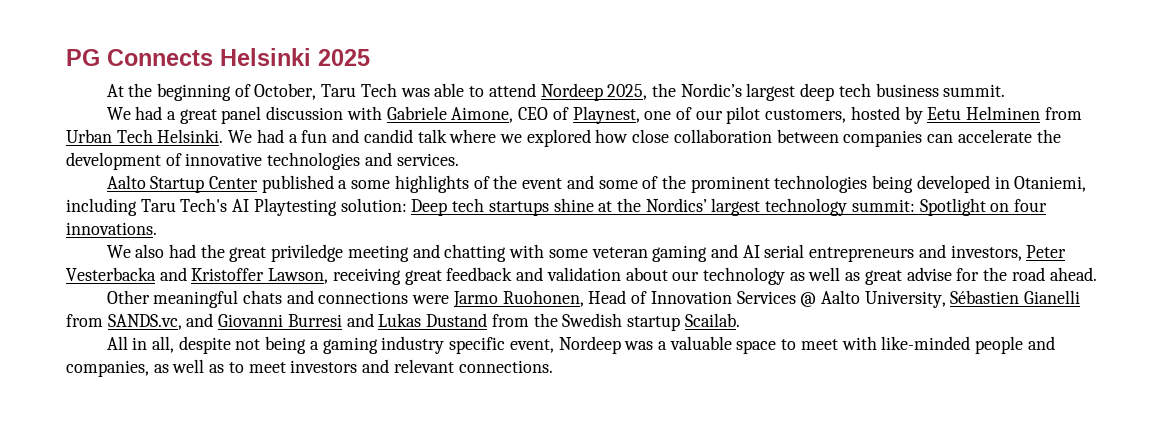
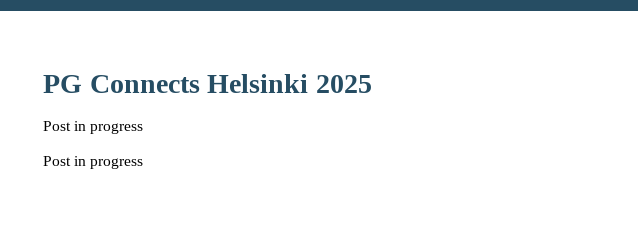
  PG Connects Helsinki 2025
- At the beginning of October, Taru Tech was able to attend Nordeep 2025, the Nordic’s largest deep tech business summit.
- We had a great panel discussion with Gabriele Aimone, CEO of Playnest, one of our pilot customers, hosted by Eetu Helminen from Urban Tech Helsinki. We had a fun and candid talk where we explored how close collaboration between companies can accelerate the development of innovative technologies and services.
- Aalto Startup Center published a some highlights of the event and some of the prominent technologies being developed in Otaniemi, including Taru Tech's AI Playtesting solution: Deep tech startups shine at the Nordics’ largest technology summit: Spotlight on four innovations.
- We also had the great priviledge meeting and chatting with some veteran gaming and AI serial entrepreneurs and investors, Peter Vesterbacka and Kristoffer Lawson, receiving great feedback and validation about our technology as well as great advise for the road ahead.
- Other meaningful chats and connections were Jarmo Ruohonen, Head of Innovation Services @ Aalto University, Sébastien Gianelli from SANDS.vc, and Giovanni Burresi and Lukas Dustand from the Swedish startup Scailab.
- All in all, despite not being a gaming industry specific event, Nordeep was a valuable space to meet with like-minded people and companies, as well as to meet investors and relevant connections.
+ Post in progress
+ Post in progress

